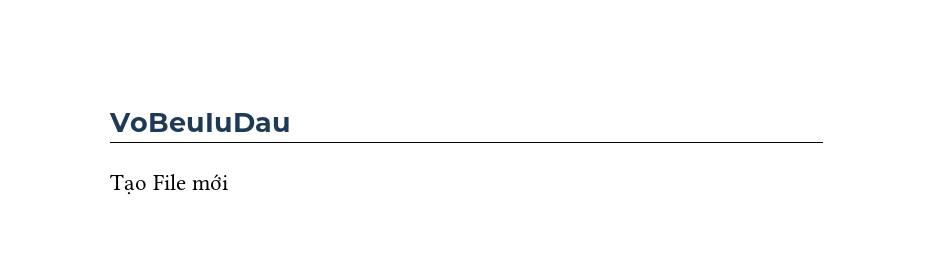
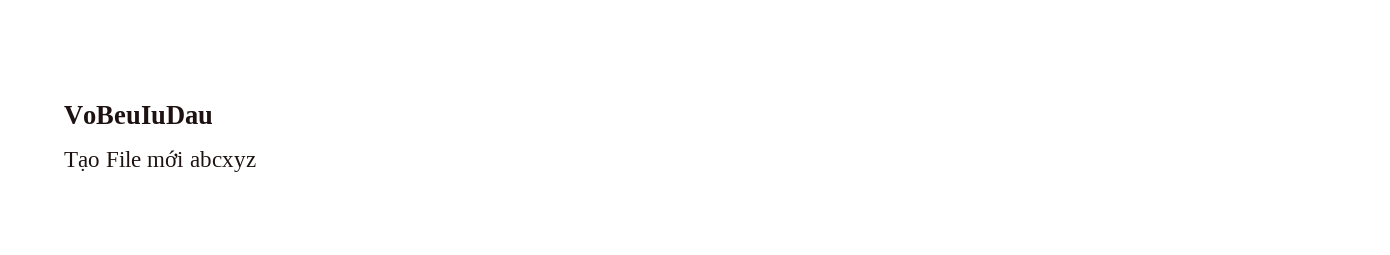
- Tạo File mới
+ Tạo File mới abcxyz

